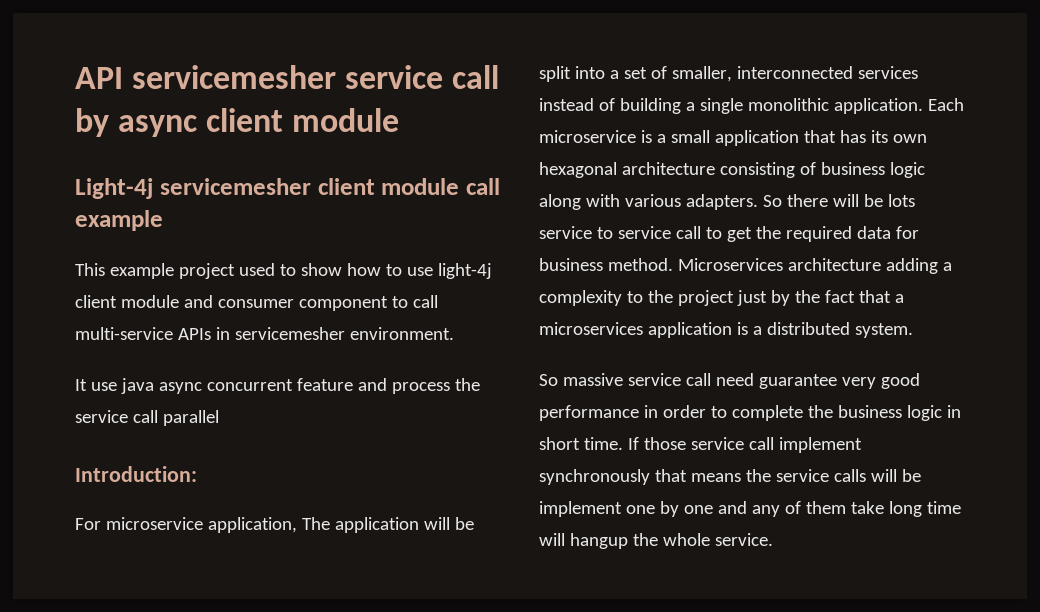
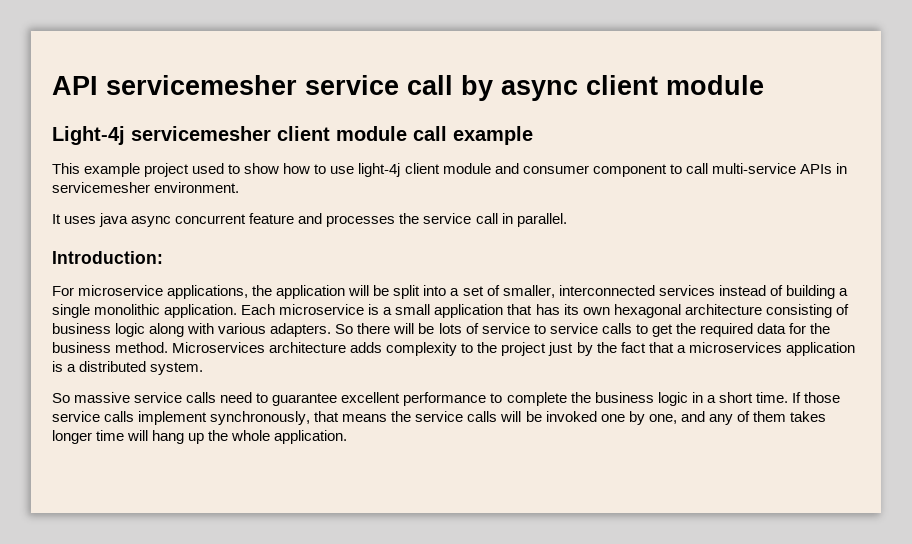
- It use java async concurrent feature and process the service call parallel
+ It uses java async concurrent feature and processes the service call in parallel.
- For microservice application, The application will be split into a set of smaller, interconnected services instead of building a single monolithic application.
+ For microservice applications, the application will be split into a set of smaller, interconnected services instead of building a single monolithic application.
- So there will be lots service to service call to get the required data for business method.
+ So there will be lots of service to service calls to get the required data for the business method.
- Microservices architecture adding a complexity to the project just by the fact that a microservices application is a distributed system.
+ Microservices architecture adds complexity to the project just by the fact that a microservices application is a distributed system.
- So massive service call need guarantee very good performance in order to complete the business logic in short time.
+ So massive service calls need to guarantee excellent performance to complete the business logic in a short time.
- If those service call implement synchronously that means the service calls will be implement one by one and any of them take long time will hangup the whole service.
+ If those service calls implement synchronously, that means the service calls will be invoked one by one, and any of them takes longer time will hang up the whole application.

